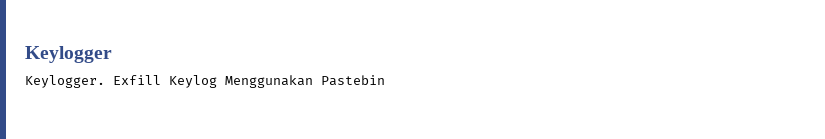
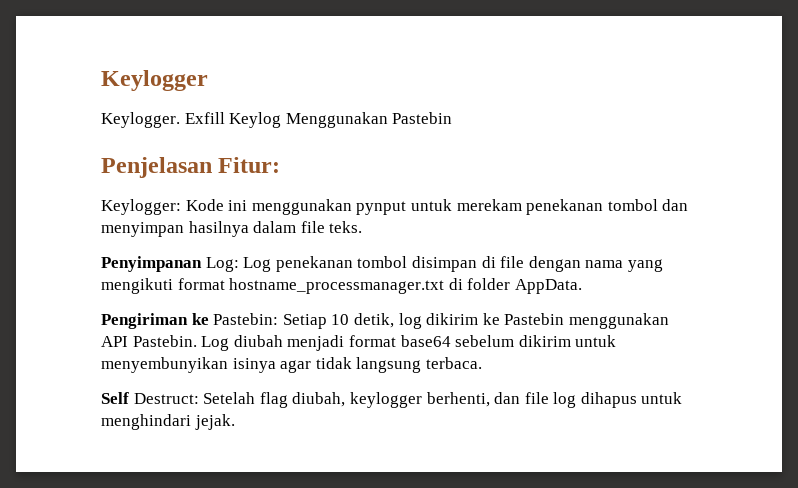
+ Penjelasan Fitur:
+ Keylogger: Kode ini menggunakan pynput untuk merekam penekanan tombol dan menyimpan hasilnya dalam file teks.
+ Penyimpanan Log: Log penekanan tombol disimpan di file dengan nama yang mengikuti format hostname_processmanager.txt di folder AppData.
+ Pengiriman ke Pastebin: Setiap 10 detik, log dikirim ke Pastebin menggunakan API Pastebin. Log diubah menjadi format base64 sebelum dikirim untuk menyembunyikan isinya agar tidak langsung terbaca.
+ Self Destruct: Setelah flag diubah, keylogger berhenti, dan file log dihapus untuk menghindari jejak.

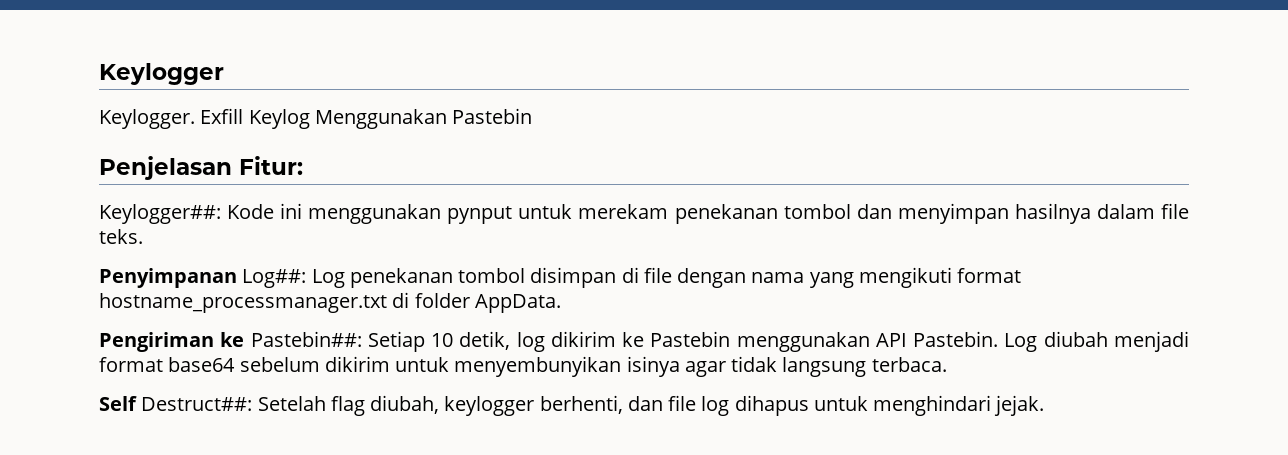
- Keylogger: Kode ini menggunakan pynput untuk merekam penekanan tombol dan menyimpan hasilnya dalam file teks.
+ Keylogger##: Kode ini menggunakan pynput untuk merekam penekanan tombol dan menyimpan hasilnya dalam file teks.
- Penyimpanan Log: Log penekanan tombol disimpan di file dengan nama yang mengikuti format hostname_processmanager.txt di folder AppData.
+ Penyimpanan Log##: Log penekanan tombol disimpan di file dengan nama yang mengikuti format hostname_processmanager.txt di folder AppData.
- Pengiriman ke Pastebin: Setiap 10 detik, log dikirim ke Pastebin menggunakan API Pastebin.
+ Pengiriman ke Pastebin##: Setiap 10 detik, log dikirim ke Pastebin menggunakan API Pastebin.
- Self Destruct: Setelah flag diubah, keylogger berhenti, dan file log dihapus untuk menghindari jejak.
+ Self Destruct##: Setelah flag diubah, keylogger berhenti, dan file log dihapus untuk menghindari jejak.

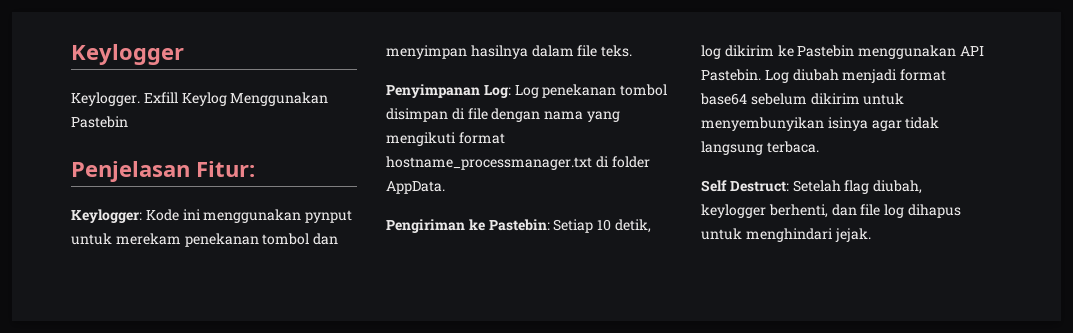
- Keylogger##: Kode ini menggunakan pynput untuk merekam penekanan tombol dan menyimpan hasilnya dalam file teks.
+ Keylogger: Kode ini menggunakan pynput untuk merekam penekanan tombol dan menyimpan hasilnya dalam file teks.
- Penyimpanan Log##: Log penekanan tombol disimpan di file dengan nama yang mengikuti format hostname_processmanager.txt di folder AppData.
+ Penyimpanan Log: Log penekanan tombol disimpan di file dengan nama yang mengikuti format hostname_processmanager.txt di folder AppData.
- Pengiriman ke Pastebin##: Setiap 10 detik, log dikirim ke Pastebin menggunakan API Pastebin.
+ Pengiriman ke Pastebin: Setiap 10 detik, log dikirim ke Pastebin menggunakan API Pastebin.
- Self Destruct##: Setelah flag diubah, keylogger berhenti, dan file log dihapus untuk menghindari jejak.
+ Self Destruct: Setelah flag diubah, keylogger berhenti, dan file log dihapus untuk menghindari jejak.

